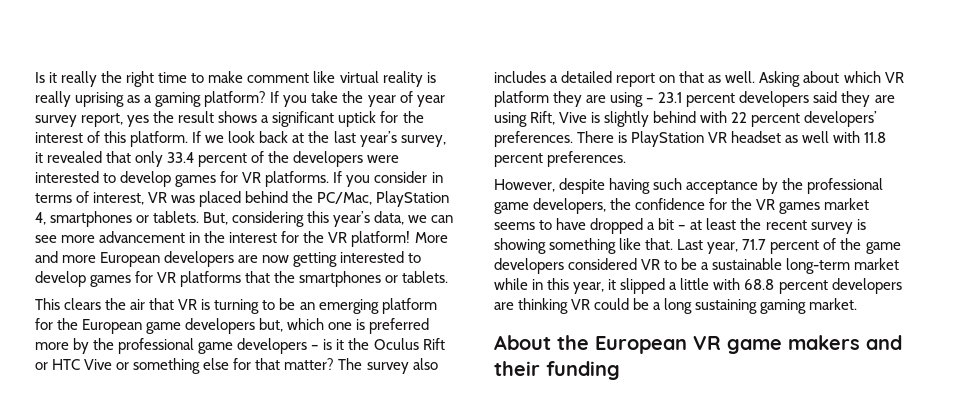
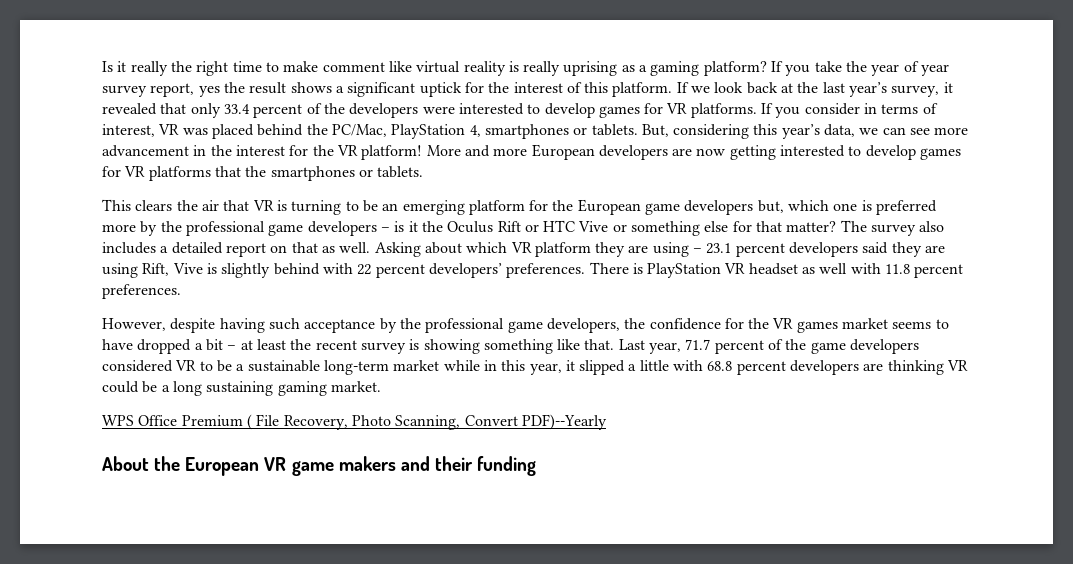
+ WPS Office Premium ( File Recovery, Photo Scanning, Convert PDF)--Yearly

